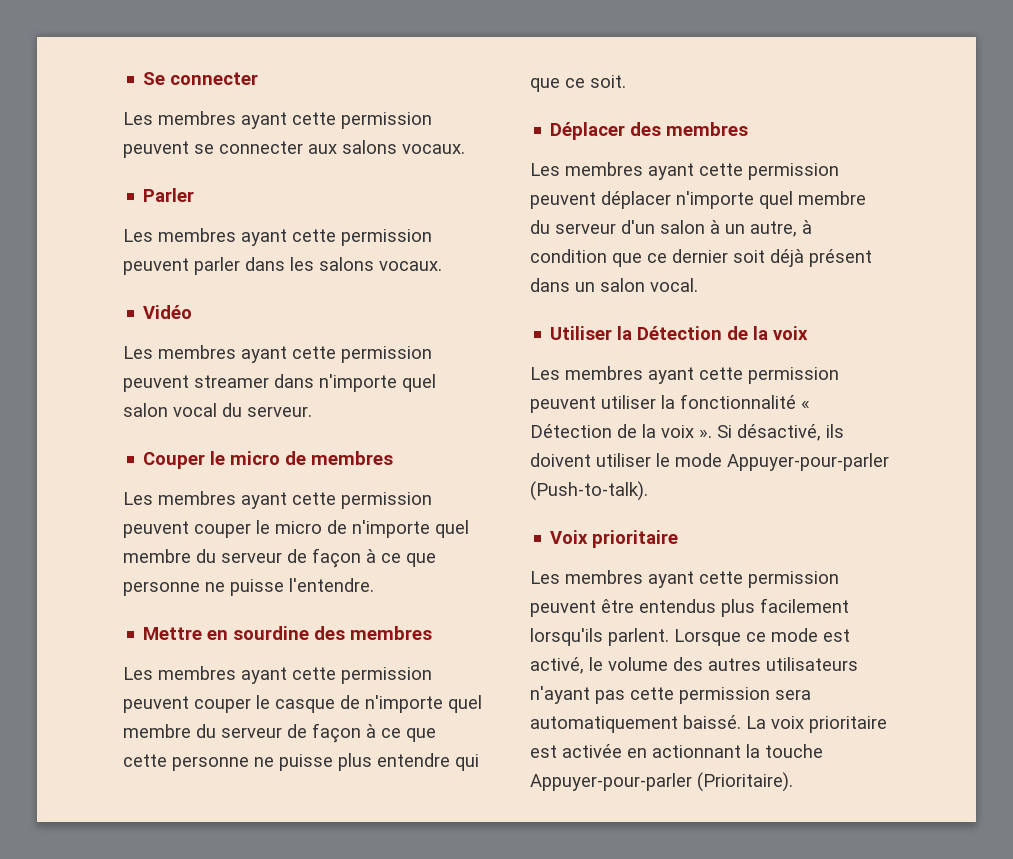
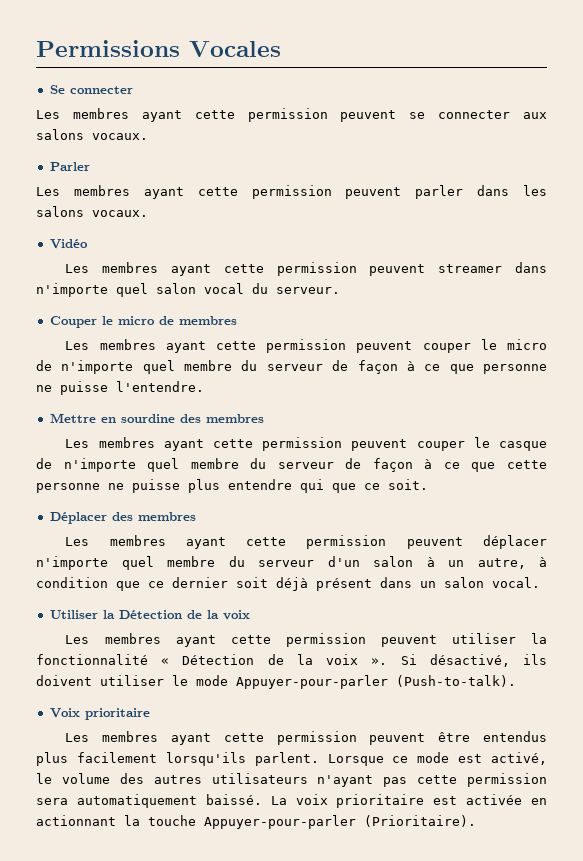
+ Permissions Vocales

